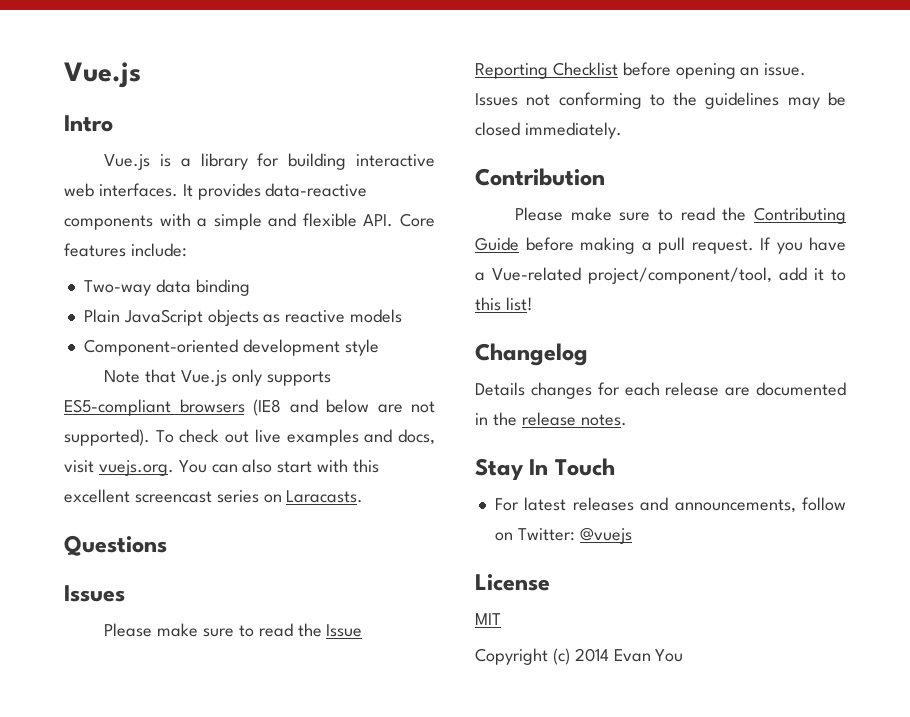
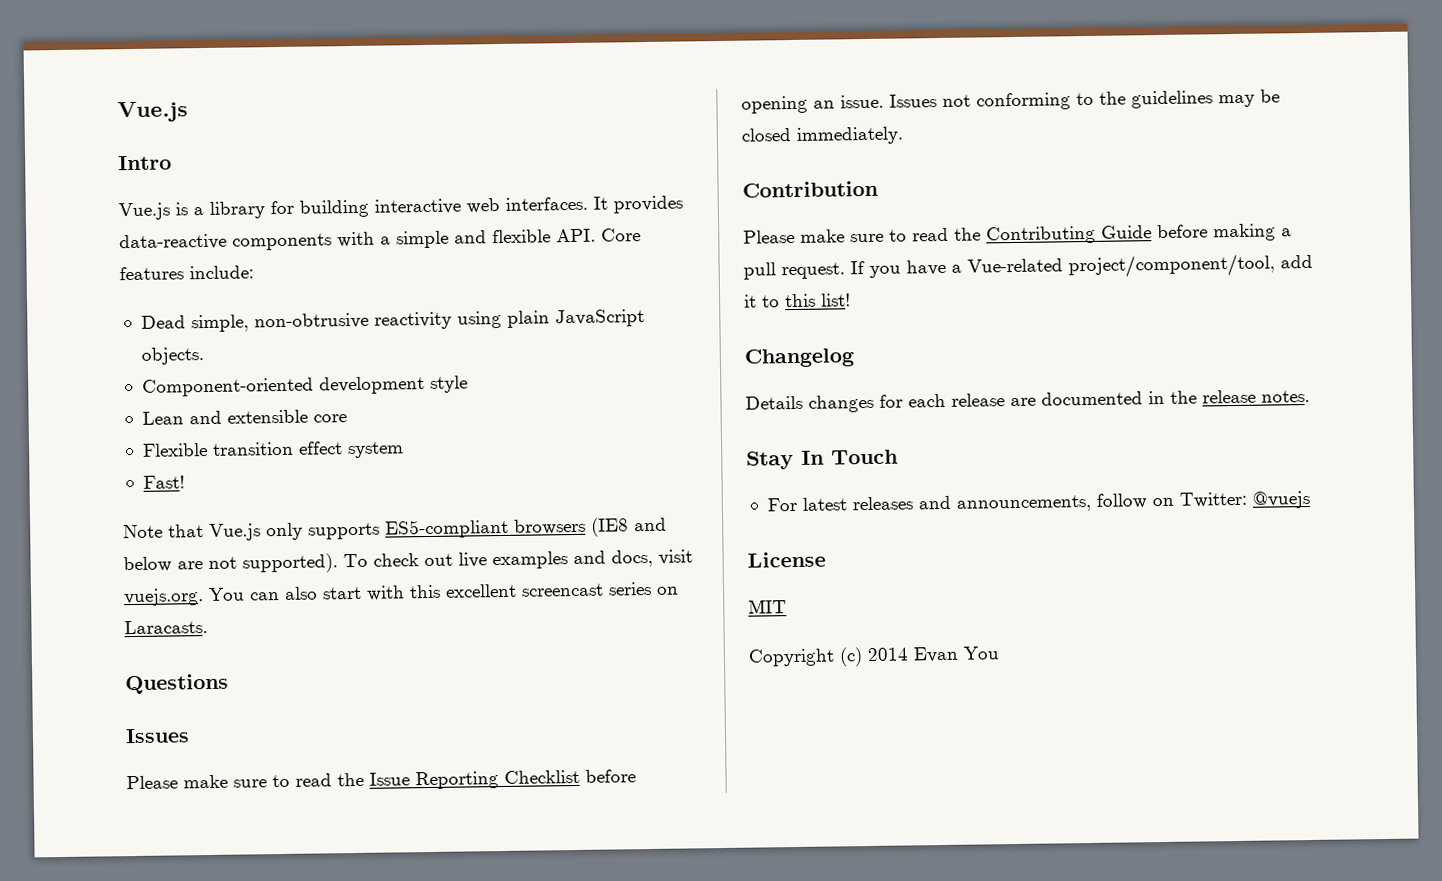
- Two-way data binding
- Plain JavaScript objects as reactive models
+ Dead simple, non-obtrusive reactivity using plain JavaScript objects.
  Component-oriented development style
+ Lean and extensible core
+ Flexible transition effect system
+ Fast!

